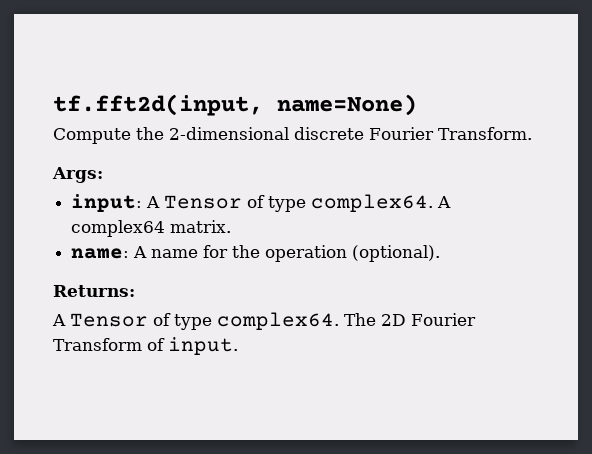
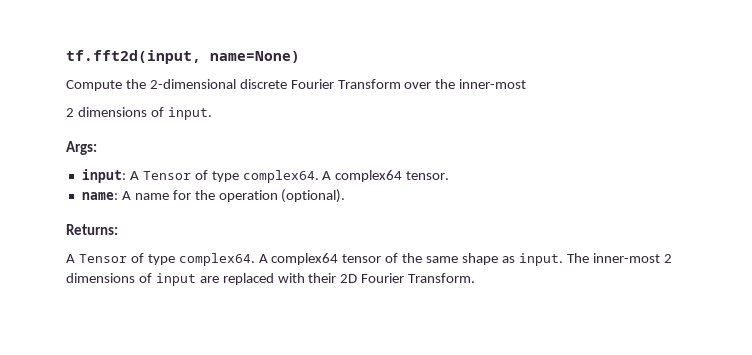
- Compute the 2-dimensional discrete Fourier Transform.
+ Compute the 2-dimensional discrete Fourier Transform over the inner-most
+ 2 dimensions of input.
- A complex64 matrix.
+ A complex64 tensor.
- The 2D Fourier Transform of input.
+ A complex64 tensor of the same shape as input. The inner-most 2 dimensions of input are replaced with their 2D Fourier Transform.

